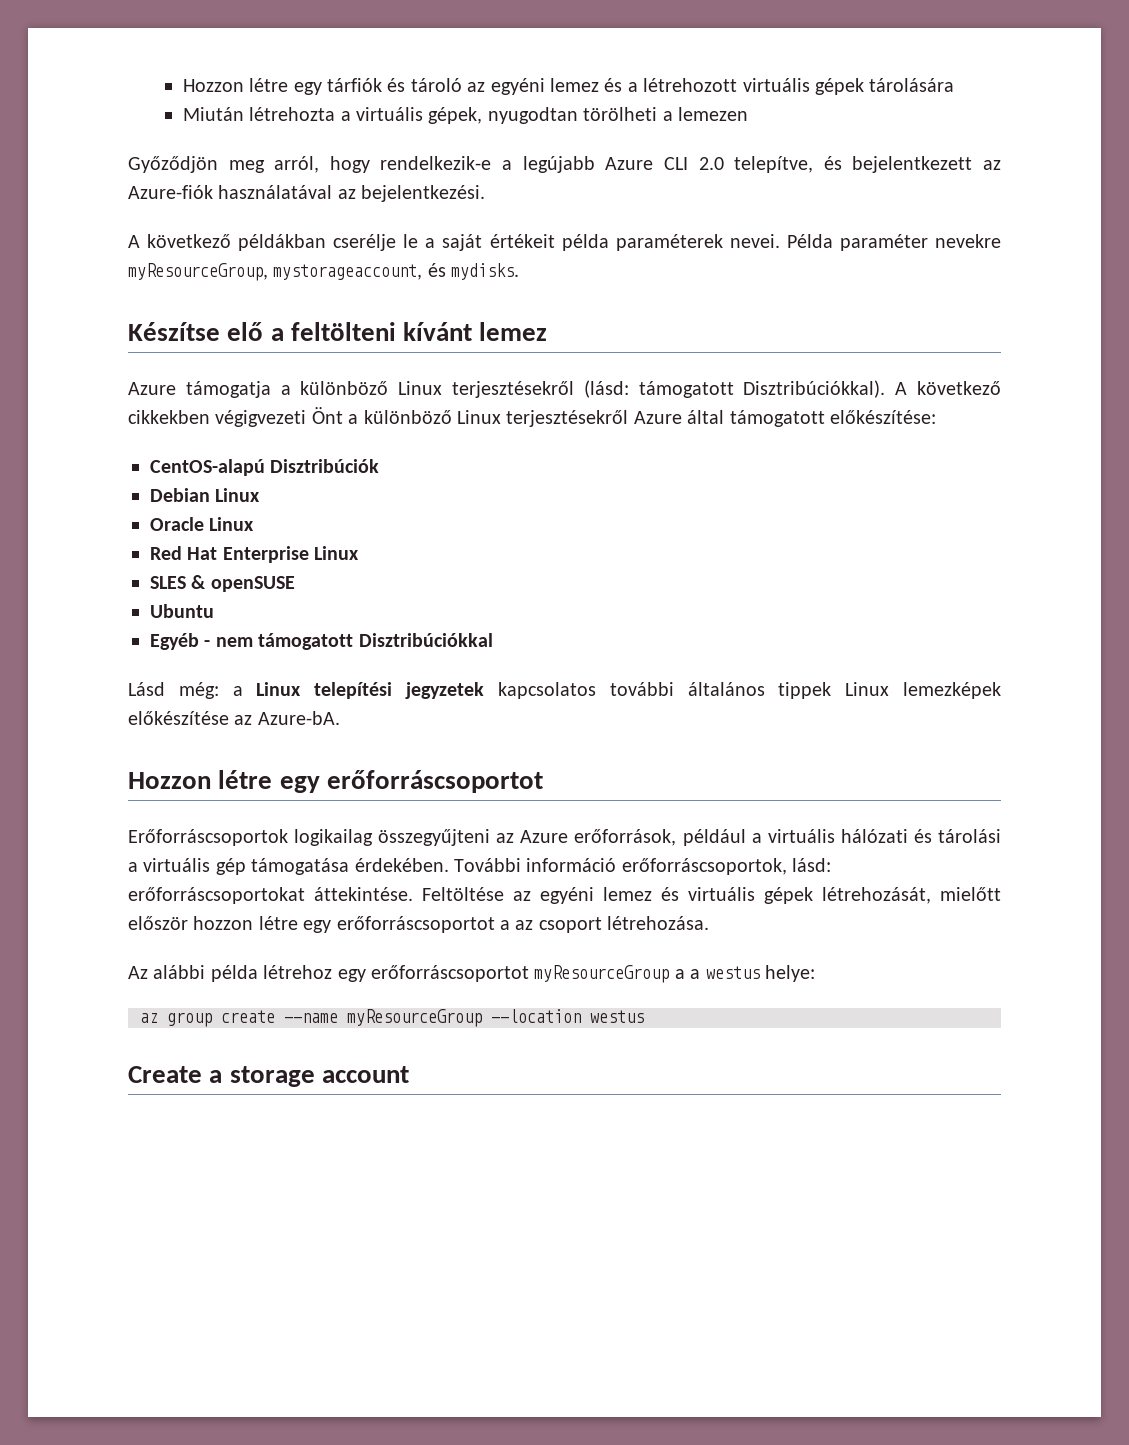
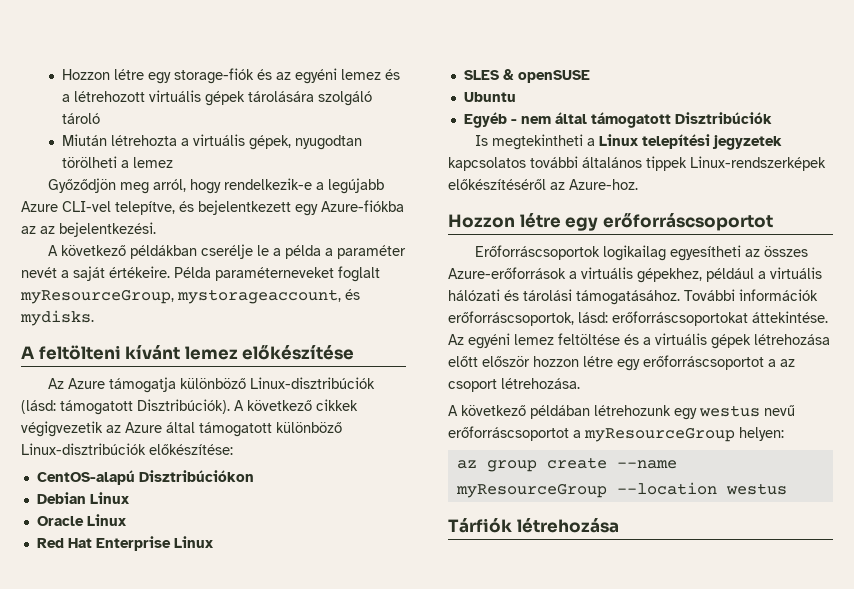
- Hozzon létre egy tárfiók és tároló az egyéni lemez és a létrehozott virtuális gépek tárolására
+ Hozzon létre egy storage-fiók és az egyéni lemez és a létrehozott virtuális gépek tárolására szolgáló tároló
- Miután létrehozta a virtuális gépek, nyugodtan törölheti a lemezen
+ Miután létrehozta a virtuális gépek, nyugodtan törölheti a lemez
- Győződjön meg arról, hogy rendelkezik-e a legújabb Azure CLI 2.0 telepítve, és bejelentkezett az Azure-fiók használatával az bejelentkezési.
+ Győződjön meg arról, hogy rendelkezik-e a legújabb Azure CLI-vel telepítve, és bejelentkezett egy Azure-fiókba az az bejelentkezési.
- A következő példákban cserélje le a saját értékeit példa paraméterek nevei. Példa paraméter nevekre myResourceGroup, mystorageaccount, és mydisks.
+ A következő példákban cserélje le a példa a paraméter nevét a saját értékeire. Példa paraméterneveket foglalt myResourceGroup, mystorageaccount, és mydisks.
- Készítse elő a feltölteni kívánt lemez
- Azure támogatja a különböző Linux terjesztésekről (lásd: támogatott Disztribúciókkal). A következő cikkekben végigvezeti Önt a különböző Linux terjesztésekről Azure által támogatott előkészítése:
+ A feltölteni kívánt lemez előkészítése
+ Az Azure támogatja különböző Linux-disztribúciók (lásd: támogatott Disztribúciók). A következő cikkek végigvezetik az Azure által támogatott különböző Linux-disztribúciók előkészítése:
- CentOS-alapú Disztribúciók
+ CentOS-alapú Disztribúciókon
- Egyéb - nem támogatott Disztribúciókkal
- Lásd még: a Linux telepítési jegyzetek kapcsolatos további általános tippek Linux lemezképek előkészítése az Azure-bA.
+ Egyéb - nem által támogatott Disztribúciók
+ Is megtekintheti a Linux telepítési jegyzetek kapcsolatos további általános tippek Linux-rendszerképek előkészítéséről az Azure-hoz.
- Erőforráscsoportok logikailag összegyűjteni az Azure erőforrások, például a virtuális hálózati és tárolási a virtuális gép támogatása érdekében. További információ erőforráscsoportok, lásd: erőforráscsoportokat áttekintése. Feltöltése az egyéni lemez és virtuális gépek létrehozását, mielőtt először hozzon létre egy erőforráscsoportot a az csoport létrehozása.
+ Erőforráscsoportok logikailag egyesítheti az összes Azure-erőforrások a virtuális gépekhez, például a virtuális hálózati és tárolási támogatásához. További információk erőforráscsoportok, lásd: erőforráscsoportokat áttekintése. Az egyéni lemez feltöltése és a virtuális gépek létrehozása előtt először hozzon létre egy erőforráscsoportot a az csoport létrehozása.
- Az alábbi példa létrehoz egy erőforráscsoportot myResourceGroup a a westus helye:
+ A következő példában létrehozunk egy westus nevű erőforráscsoportot a myResourceGroup helyen:
- Create a storage account
+ Tárfiók létrehozása

